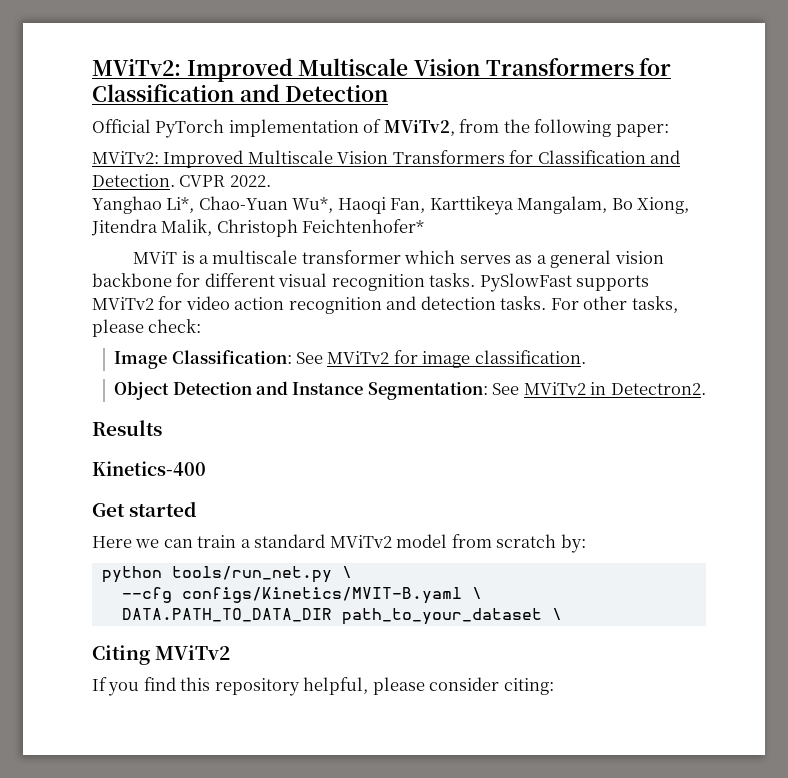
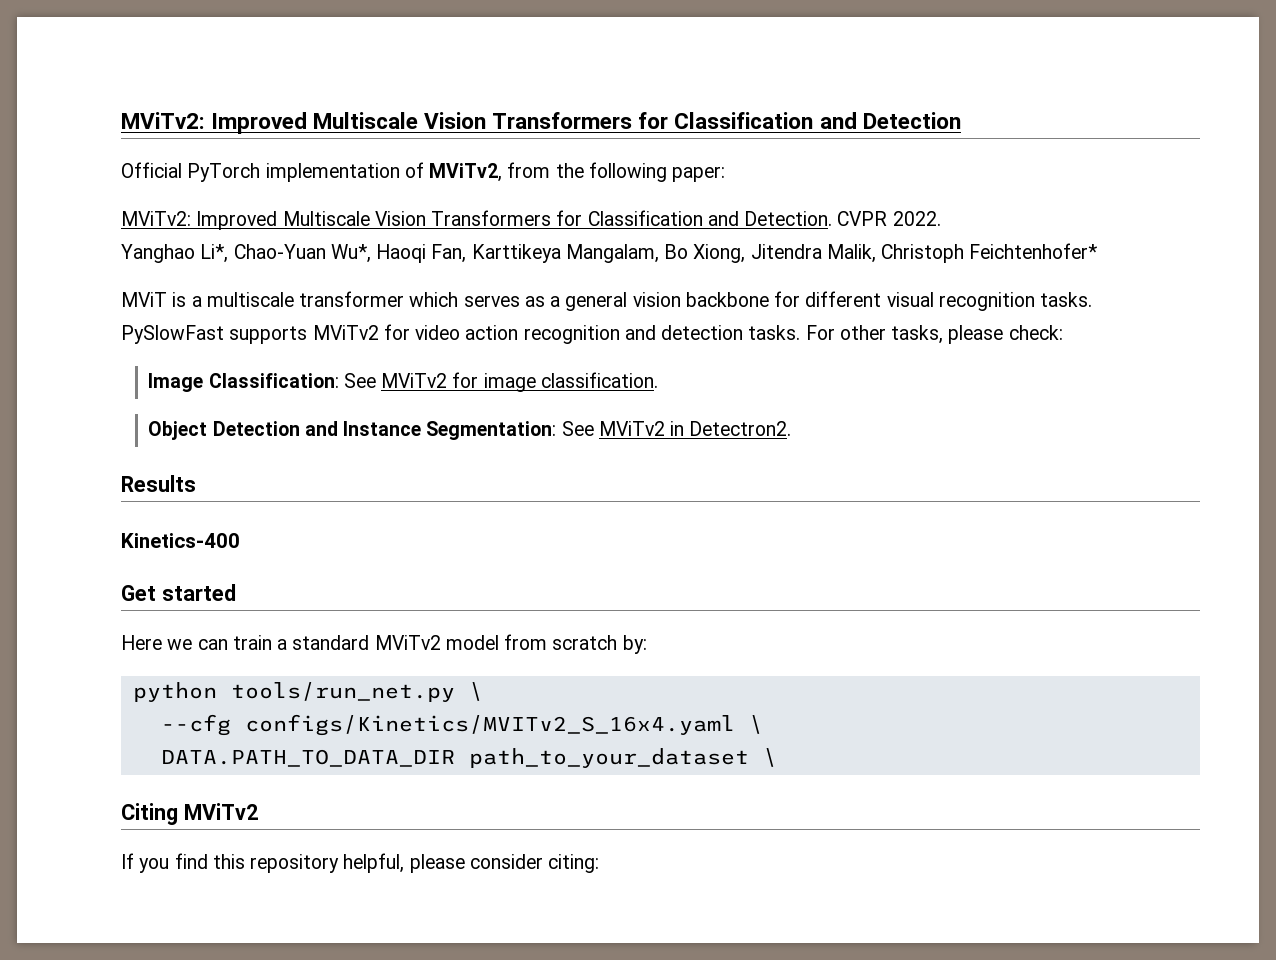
- --cfg configs/Kinetics/MVIT-B.yaml \
+ --cfg configs/Kinetics/MVITv2_S_16x4.yaml \

